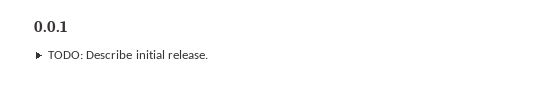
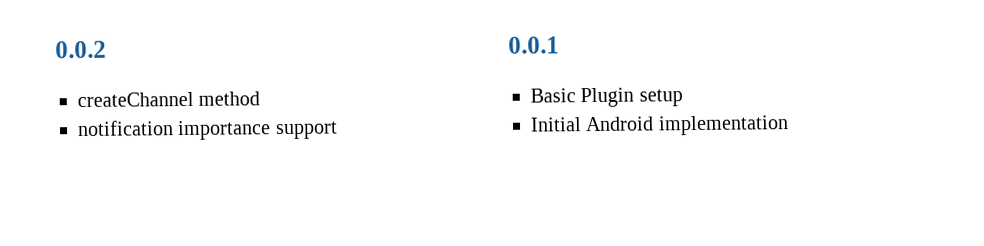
+ 0.0.2
+ createChannel method
+ notification importance support
  0.0.1
- TODO: Describe initial release.
+ Basic Plugin setup
+ Initial Android implementation

